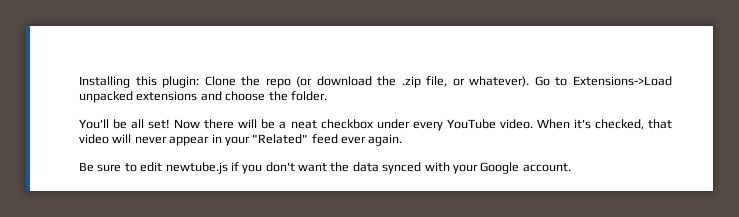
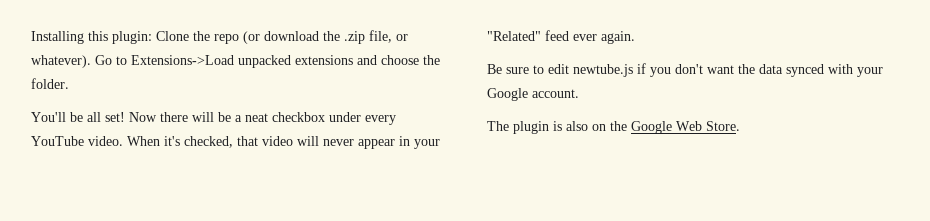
+ The plugin is also on the Google Web Store.

